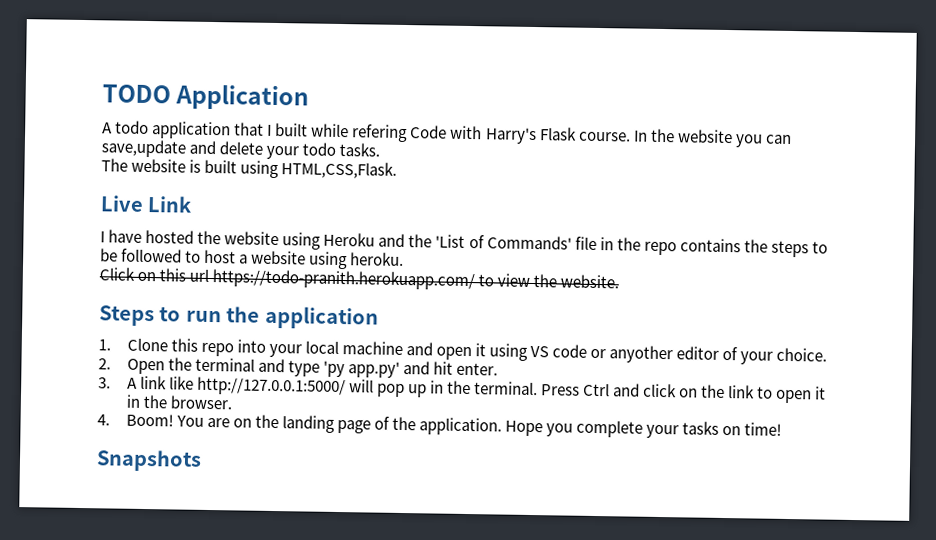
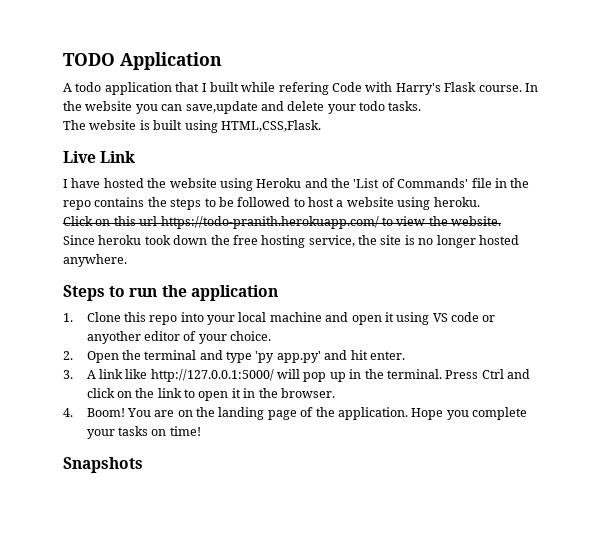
+ Since heroku took down the free hosting service, the site is no longer hosted anywhere.

